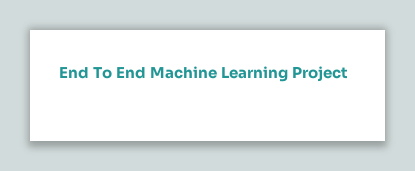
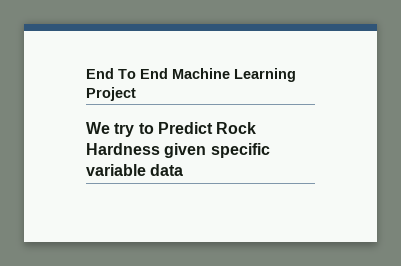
+ We try to Predict Rock Hardness given specific variable data

